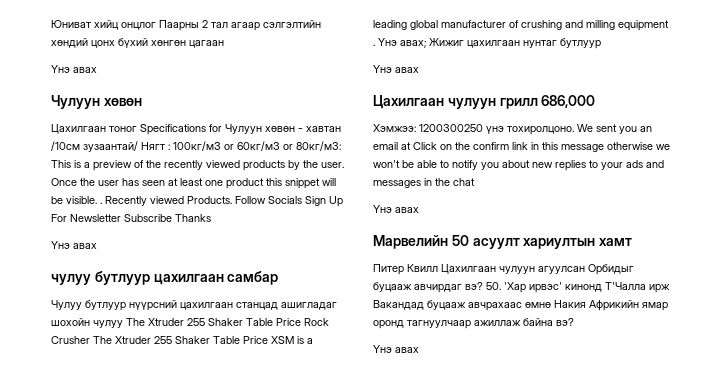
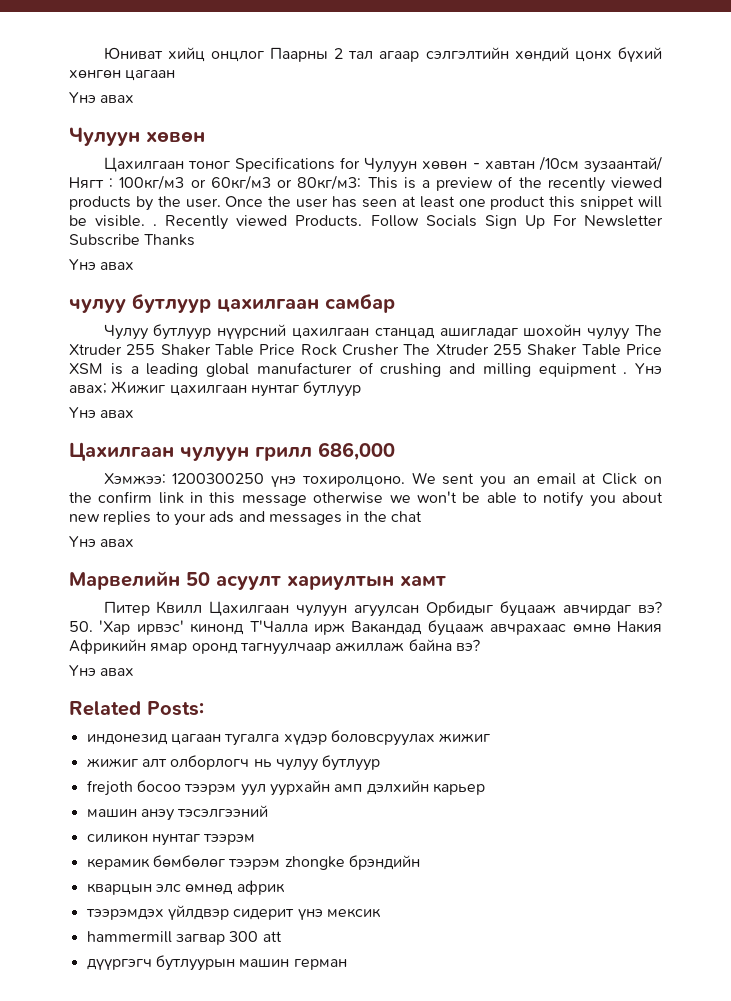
+ Related Posts:
+ индонезид цагаан тугалга хүдэр боловсруулах жижиг
+ жижиг алт олборлогч нь чулуу бутлуур
+ frejoth босоо тээрэм уул уурхайн амп дэлхийн карьер
+ машин анэу тэсэлгээний
+ силикон нунтаг тээрэм
+ керамик бөмбөлөг тээрэм zhongke брэндийн
+ кварцын элс өмнөд африк
+ тээрэмдэх үйлдвэр сидерит үнэ мексик
+ hammermill загвар 300 att
+ дүүргэгч бутлуурын машин герман

